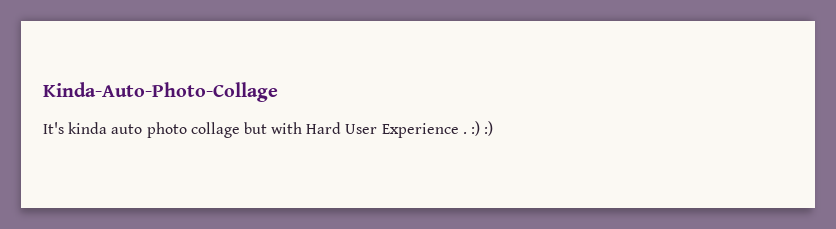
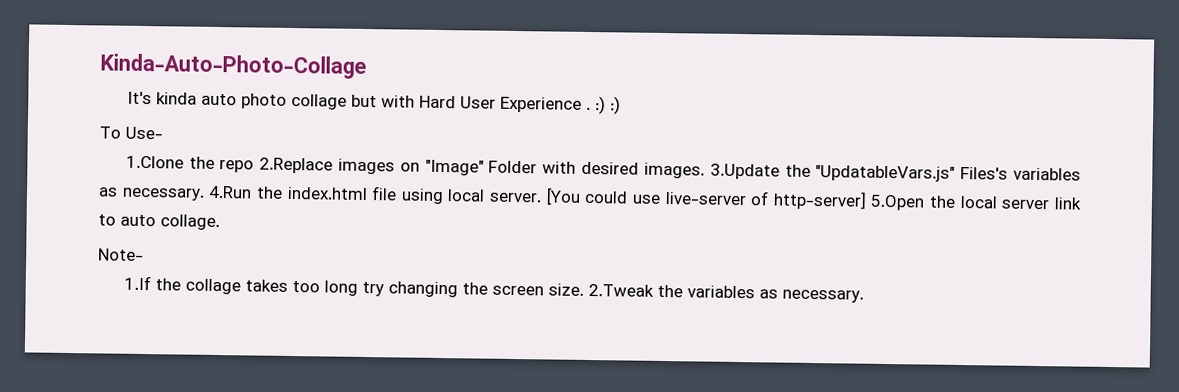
+ To Use-
+ 1.Clone the repo 2.Replace images on "Image" Folder with desired images. 3.Update the "UpdatableVars.js" Files's variables as necessary. 4.Run the index.html file using local server. [You could use live-server of http-server] 5.Open the local server link to auto collage.
+ Note-
+ 1.If the collage takes too long try changing the screen size. 2.Tweak the variables as necessary.

